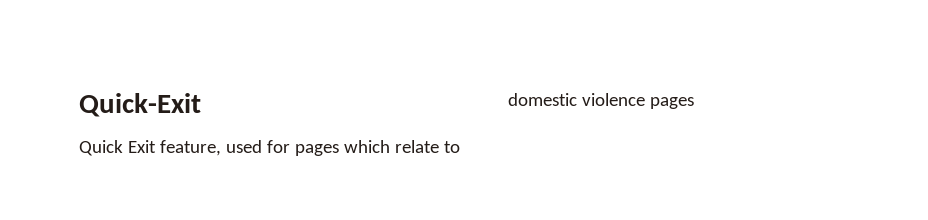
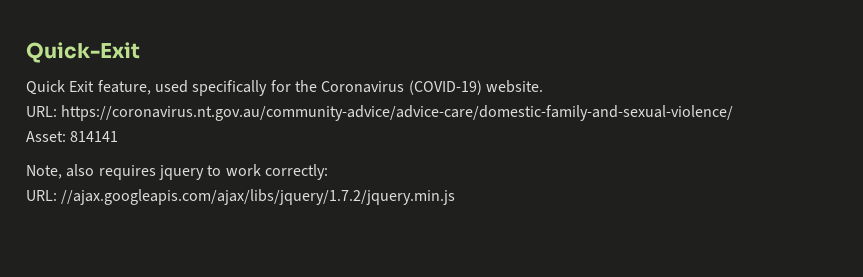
- Quick Exit feature, used for pages which relate to domestic violence pages
+ Quick Exit feature, used specifically for the Coronavirus (COVID-19) website.
+ URL: https://coronavirus.nt.gov.au/community-advice/advice-care/domestic-family-and-sexual-violence/
+ Asset: 814141
+ Note, also requires jquery to work correctly:
+ URL: //ajax.googleapis.com/ajax/libs/jquery/1.7.2/jquery.min.js

